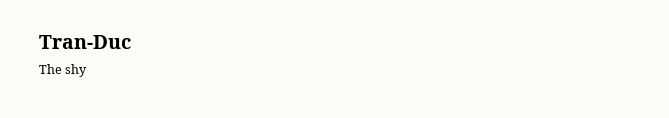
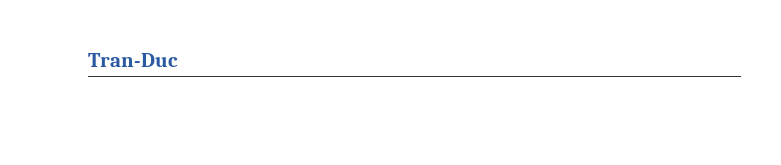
- The shy

